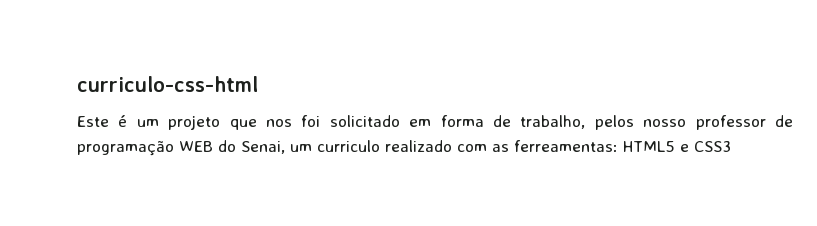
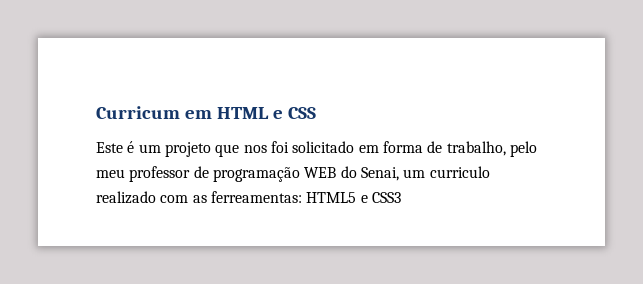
- curriculo-css-html
+ Curricum em HTML e CSS
- Este é um projeto que nos foi solicitado em forma de trabalho, pelos nosso professor de programação WEB do Senai, um curriculo realizado com as ferreamentas: HTML5 e CSS3
+ Este é um projeto que nos foi solicitado em forma de trabalho, pelo meu professor de programação WEB do Senai, um curriculo realizado com as ferreamentas: HTML5 e CSS3

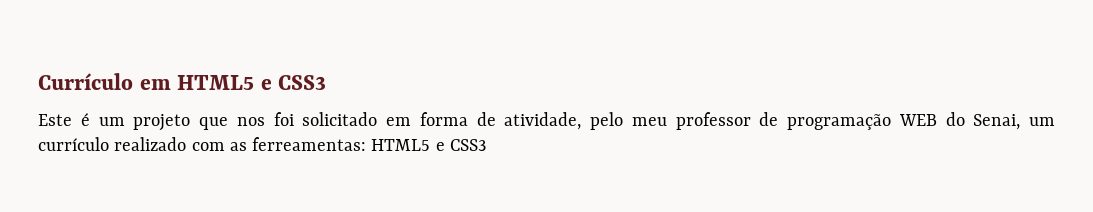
- Curricum em HTML e CSS
+ Currículo em HTML5 e CSS3
- Este é um projeto que nos foi solicitado em forma de trabalho, pelo meu professor de programação WEB do Senai, um curriculo realizado com as ferreamentas: HTML5 e CSS3
+ Este é um projeto que nos foi solicitado em forma de atividade, pelo meu professor de programação WEB do Senai, um currículo realizado com as ferreamentas: HTML5 e CSS3

